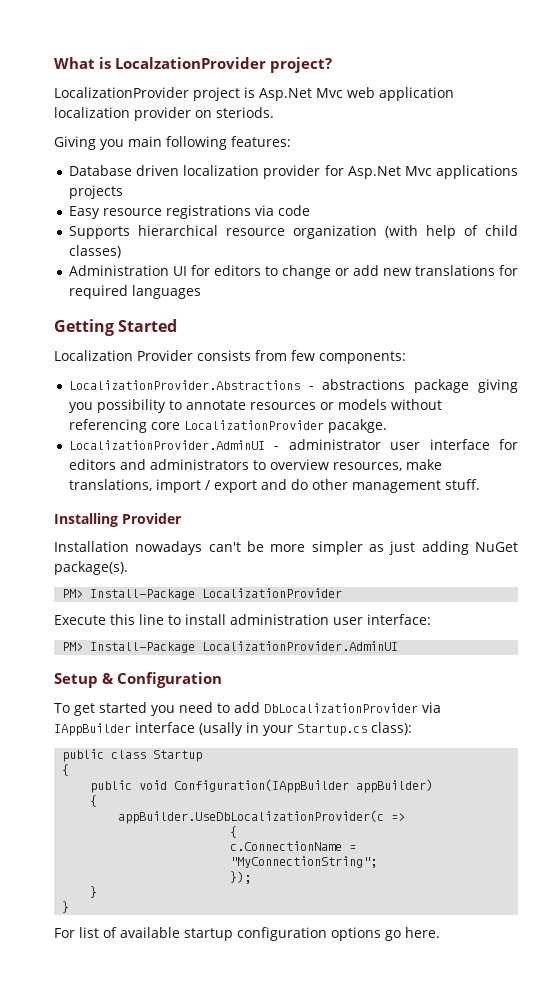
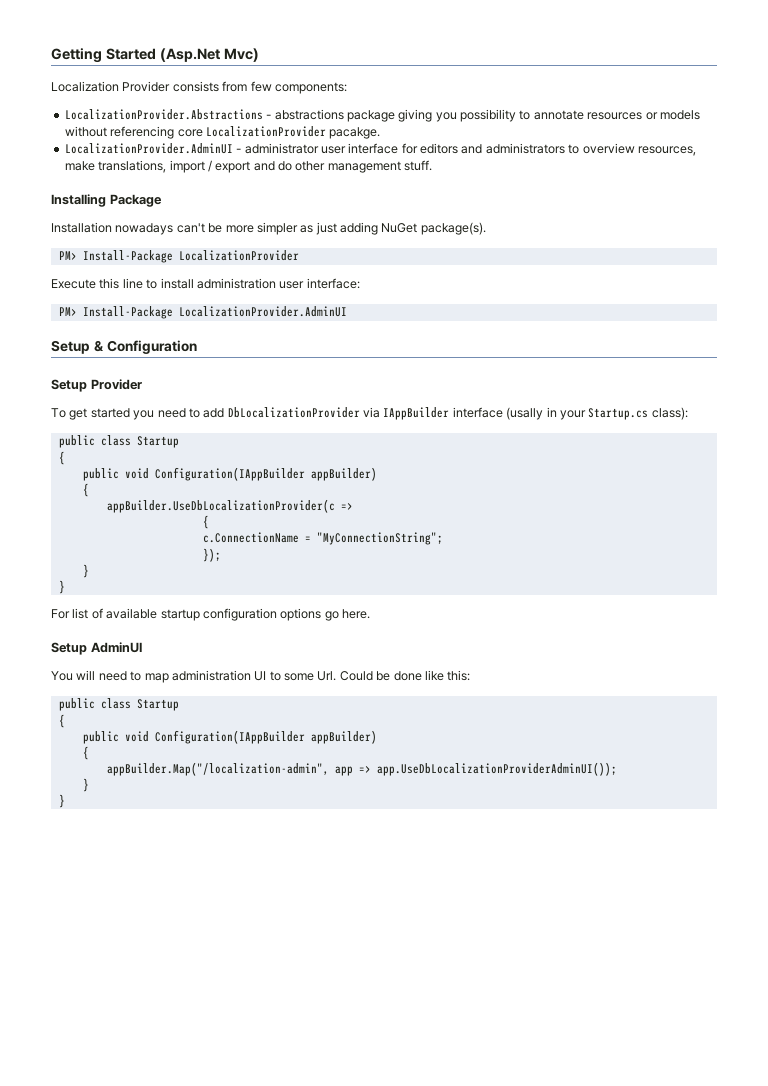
- What is LocalzationProvider project?
- LocalizationProvider project is Asp.Net Mvc web application localization provider on steriods.
- Giving you main following features:
- Database driven localization provider for Asp.Net Mvc applications projects
- Easy resource registrations via code
- Supports hierarchical resource organization (with help of child classes)
- Administration UI for editors to change or add new translations for required languages
- Getting Started
+ Getting Started (Asp.Net Mvc)
- Installing Provider
+ Installing Package
+ Setup Provider
+ Setup AdminUI
+ You will need to map administration UI to some Url. Could be done like this:
+ public class Startup
+ {
+ public void Configuration(IAppBuilder appBuilder)
+ {
+ appBuilder.Map("/localization-admin", app => app.UseDbLocalizationProviderAdminUI());
+ }
+ }

